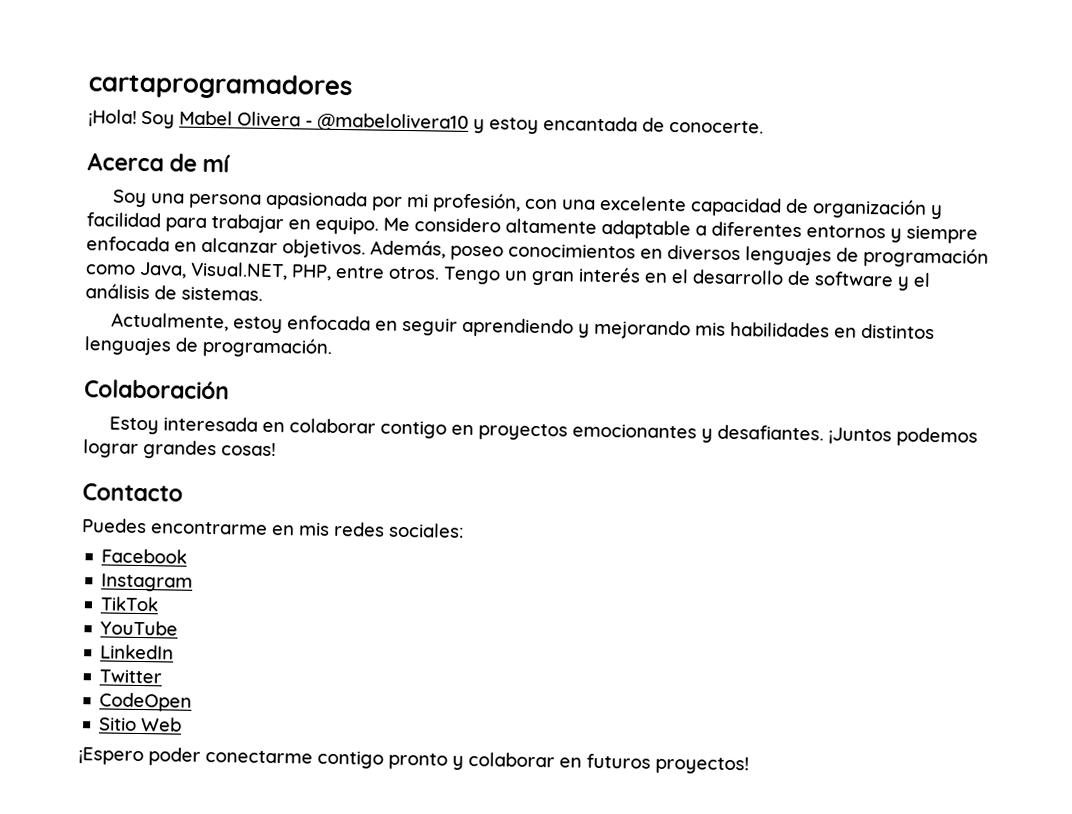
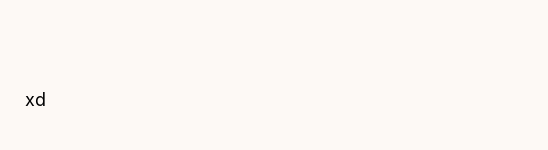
- cartaprogramadores
- ¡Hola! Soy Mabel Olivera - @mabelolivera10 y estoy encantada de conocerte.
- Acerca de mí
- Soy una persona apasionada por mi profesión, con una excelente capacidad de organización y facilidad para trabajar en equipo. Me considero altamente adaptable a diferentes entornos y siempre enfocada en alcanzar objetivos. Además, poseo conocimientos en diversos lenguajes de programación como Java, Visual.NET, PHP, entre otros. Tengo un gran interés en el desarrollo de software y el análisis de sistemas.
- Actualmente, estoy enfocada en seguir aprendiendo y mejorando mis habilidades en distintos lenguajes de programación.
- Colaboración
- Estoy interesada en colaborar contigo en proyectos emocionantes y desafiantes. ¡Juntos podemos lograr grandes cosas!
- Contacto
- Puedes encontrarme en mis redes sociales:
- Facebook
- Instagram
- TikTok
- YouTube
- LinkedIn
- Twitter
- CodeOpen
- Sitio Web
- ¡Espero poder conectarme contigo pronto y colaborar en futuros proyectos!
+ xd

